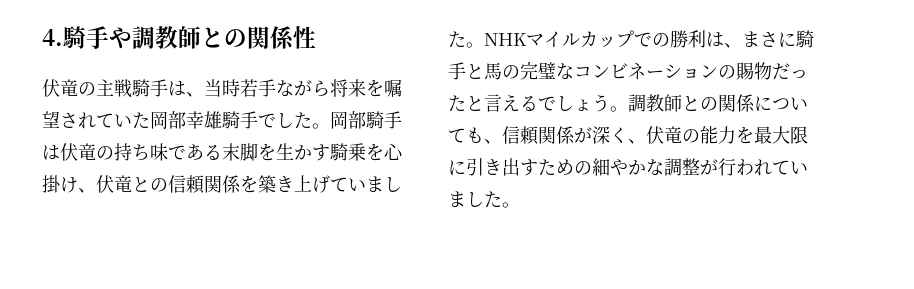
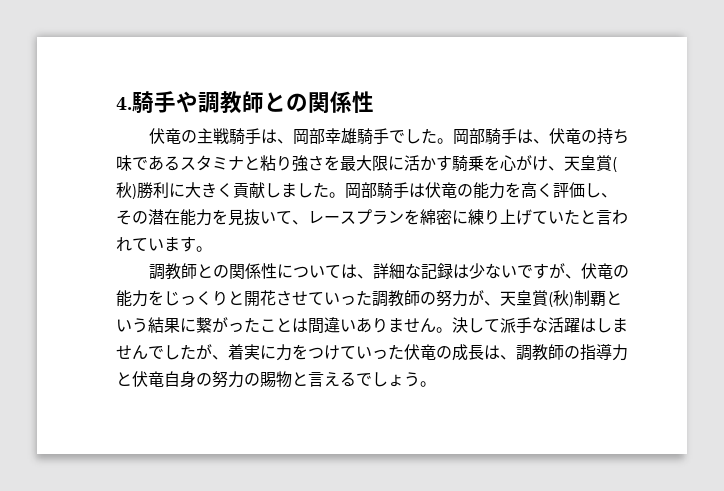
- 伏竜の主戦騎手は、当時若手ながら将来を嘱望されていた岡部幸雄騎手でした。
+ 伏竜の主戦騎手は、岡部幸雄騎手でした。
- 岡部騎手は伏竜の持ち味である末脚を生かす騎乗を心掛け、伏竜との信頼関係を築き上げていました。NHKマイルカップでの勝利は、まさに騎手と馬の完璧なコンビネーションの賜物だったと言えるでしょう。調教師との関係についても、信頼関係が深く、伏竜の能力を最大限に引き出すための細やかな調整が行われていました。
+ 岡部騎手は、伏竜の持ち味であるスタミナと粘り強さを最大限に活かす騎乗を心がけ、天皇賞(秋)勝利に大きく貢献しました。岡部騎手は伏竜の能力を高く評価し、その潜在能力を見抜いて、レースプランを綿密に練り上げていたと言われています。
+ 調教師との関係性については、詳細な記録は少ないですが、伏竜の能力をじっくりと開花させていった調教師の努力が、天皇賞(秋)制覇という結果に繋がったことは間違いありません。決して派手な活躍はしませんでしたが、着実に力をつけていった伏竜の成長は、調教師の指導力と伏竜自身の努力の賜物と言えるでしょう。

